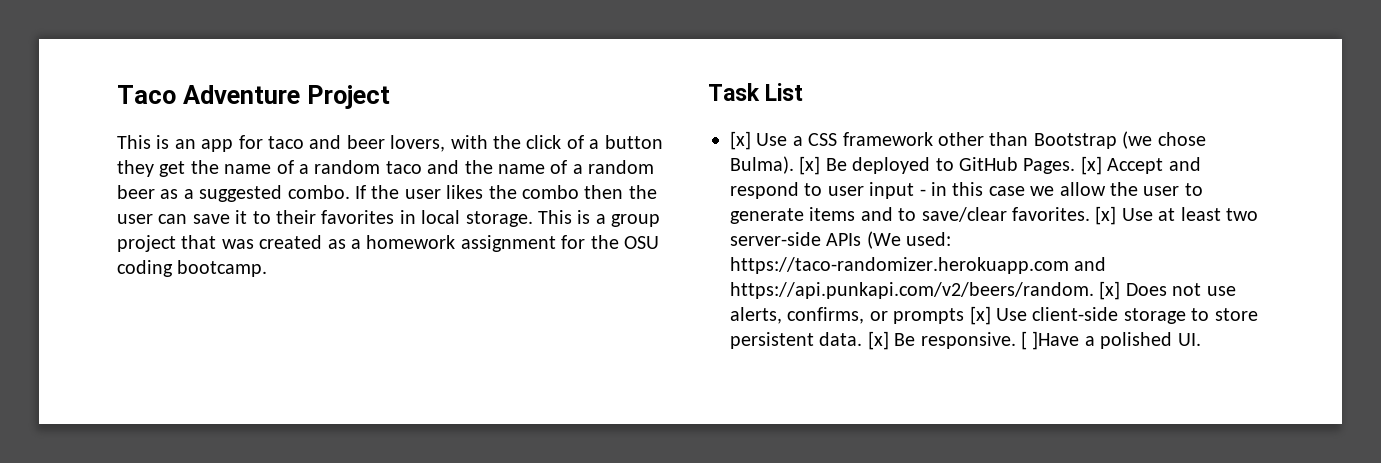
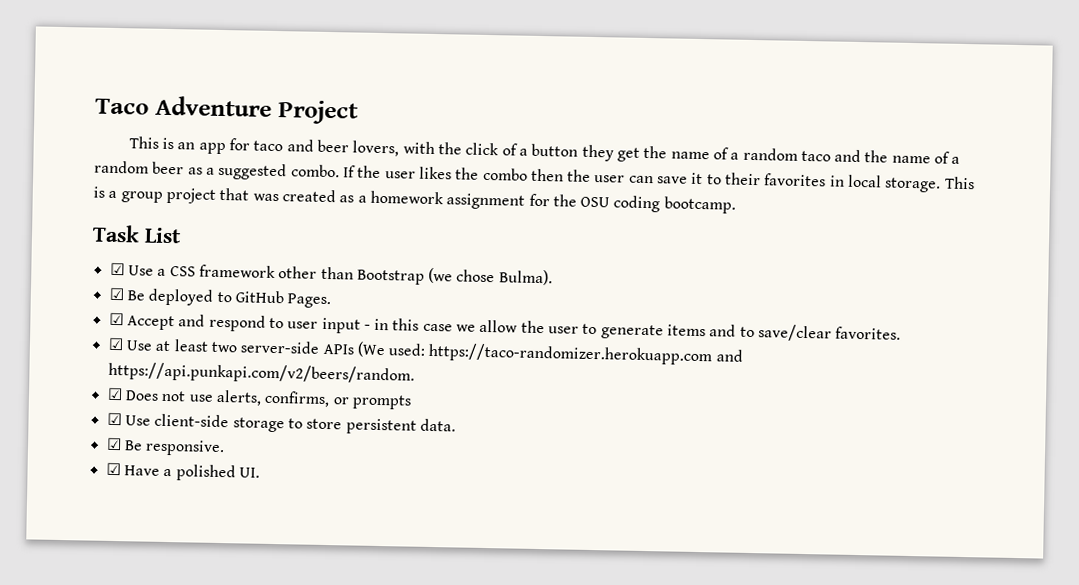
- [x] Use a CSS framework other than Bootstrap (we chose Bulma). [x] Be deployed to GitHub Pages. [x] Accept and respond to user input - in this case we allow the user to generate items and to save/clear favorites. [x] Use at least two server-side APIs (We used:
+ ☑ Use a CSS framework other than Bootstrap (we chose Bulma).
+ ☑ Be deployed to GitHub Pages.
+ ☑ Accept and respond to user input - in this case we allow the user to generate items and to save/clear favorites.
+ ☑ Use at least two server-side APIs (We used:
- https://taco-randomizer.herokuapp.com and https://api.punkapi.com/v2/beers/random. [x] Does not use alerts, confirms, or prompts [x] Use client-side storage to store persistent data. [x] Be responsive. [ ]Have a polished UI.
+ https://taco-randomizer.herokuapp.com and https://api.punkapi.com/v2/beers/random.
+ ☑ Does not use alerts, confirms, or prompts
+ ☑ Use client-side storage to store persistent data.
+ ☑ Be responsive.
+ ☑ Have a polished UI.

